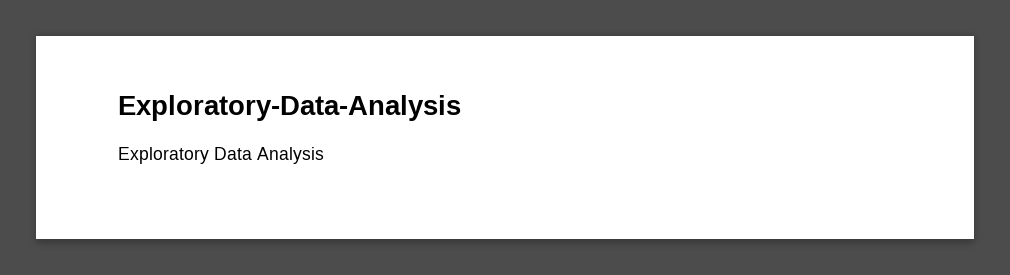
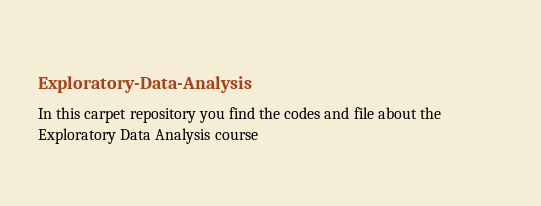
- Exploratory Data Analysis
+ In this carpet repository you find the codes and file about the Exploratory Data Analysis course

